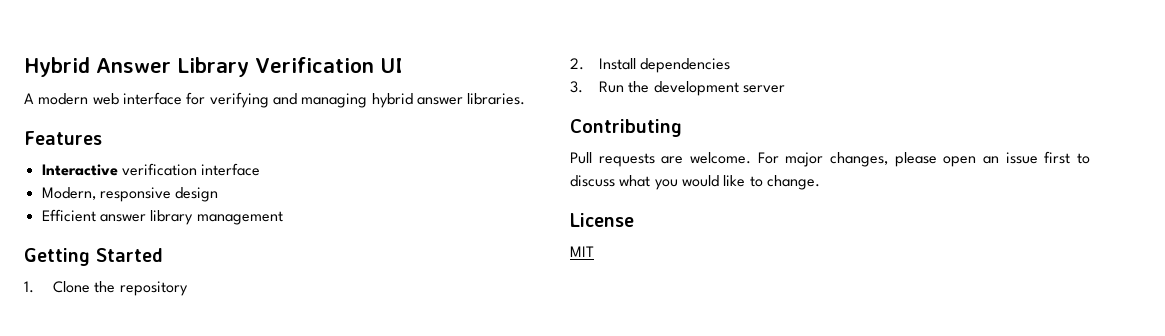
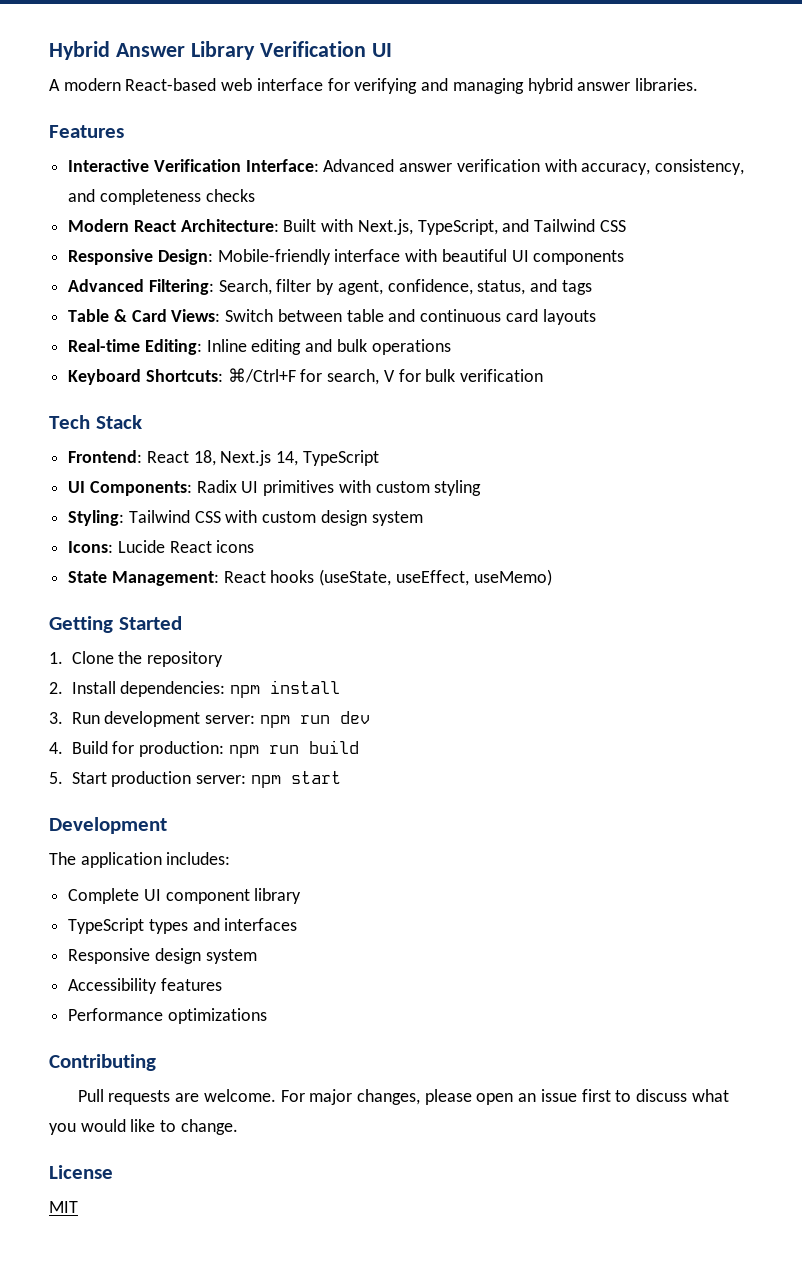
- A modern web interface for verifying and managing hybrid answer libraries.
+ A modern React-based web interface for verifying and managing hybrid answer libraries.
- Interactive verification interface
- Modern, responsive design
- Efficient answer library management
+ Interactive Verification Interface: Advanced answer verification with accuracy, consistency, and completeness checks
+ Modern React Architecture: Built with Next.js, TypeScript, and Tailwind CSS
+ Responsive Design: Mobile-friendly interface with beautiful UI components
+ Advanced Filtering: Search, filter by agent, confidence, status, and tags
+ Table & Card Views: Switch between table and continuous card layouts
+ Real-time Editing: Inline editing and bulk operations
+ Keyboard Shortcuts: ⌘/Ctrl+F for search, V for bulk verification
+ Tech Stack
+ Frontend: React 18, Next.js 14, TypeScript
+ UI Components: Radix UI primitives with custom styling
+ Styling: Tailwind CSS with custom design system
+ Icons: Lucide React icons
+ State Management: React hooks (useState, useEffect, useMemo)
- 2. Install dependencies
+ 2. Install dependencies: npm install
- 3. Run the development server
+ 3. Run development server: npm run dev
+ 4. Build for production: npm run build
+ 5. Start production server: npm start
+ Development
+ The application includes:
+ Complete UI component library
+ TypeScript types and interfaces
+ Responsive design system
+ Accessibility features
+ Performance optimizations

